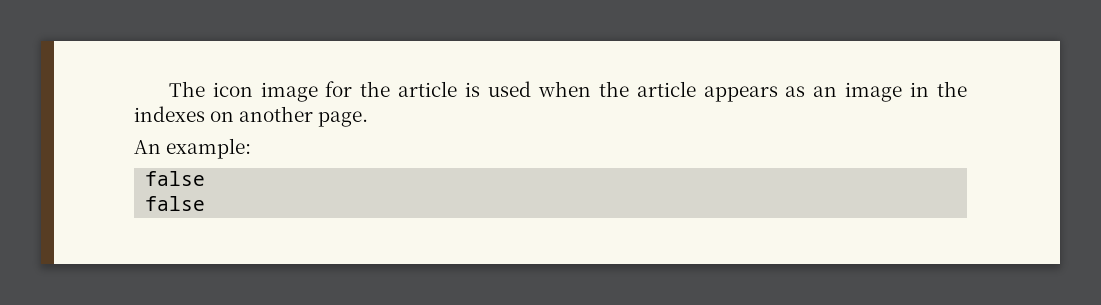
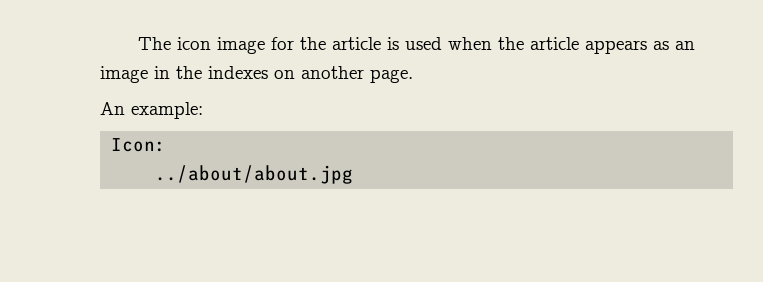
  An example:
- false
- false
+ Icon:
+ ../about/about.jpg

